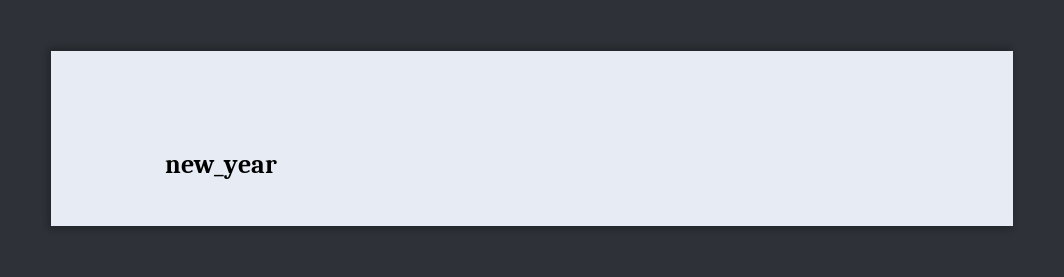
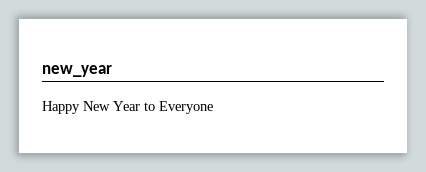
+ Happy New Year to Everyone

